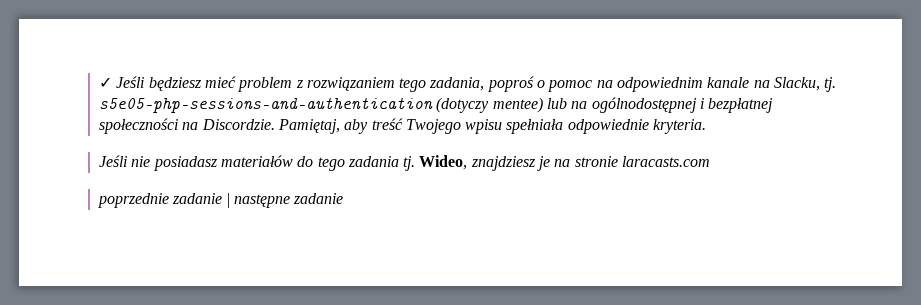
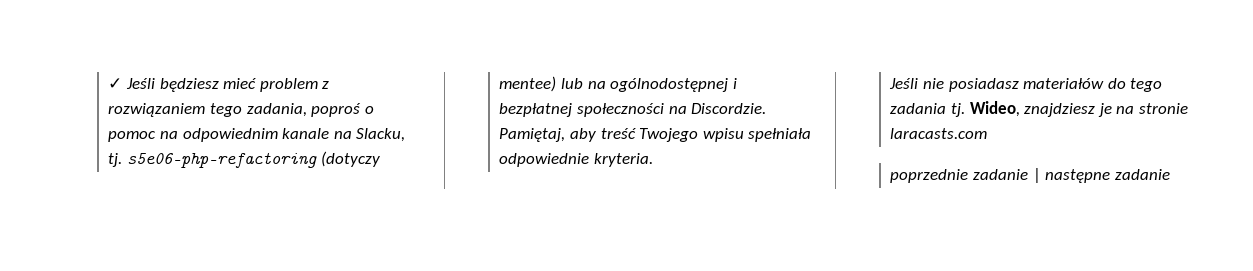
- ✓ Jeśli będziesz mieć problem z rozwiązaniem tego zadania, poproś o pomoc na odpowiednim kanale na Slacku, tj. s5e05-php-sessions-and-authentication (dotyczy mentee) lub na ogólnodostępnej i bezpłatnej społeczności na Discordzie.
+ ✓ Jeśli będziesz mieć problem z rozwiązaniem tego zadania, poproś o pomoc na odpowiednim kanale na Slacku, tj. s5e06-php-refactoring (dotyczy mentee) lub na ogólnodostępnej i bezpłatnej społeczności na Discordzie.

